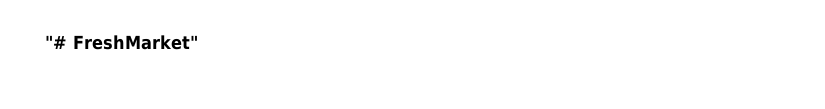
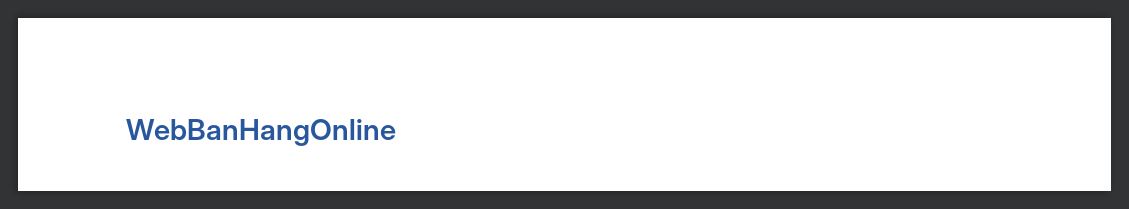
- "# FreshMarket"
+ WebBanHangOnline

